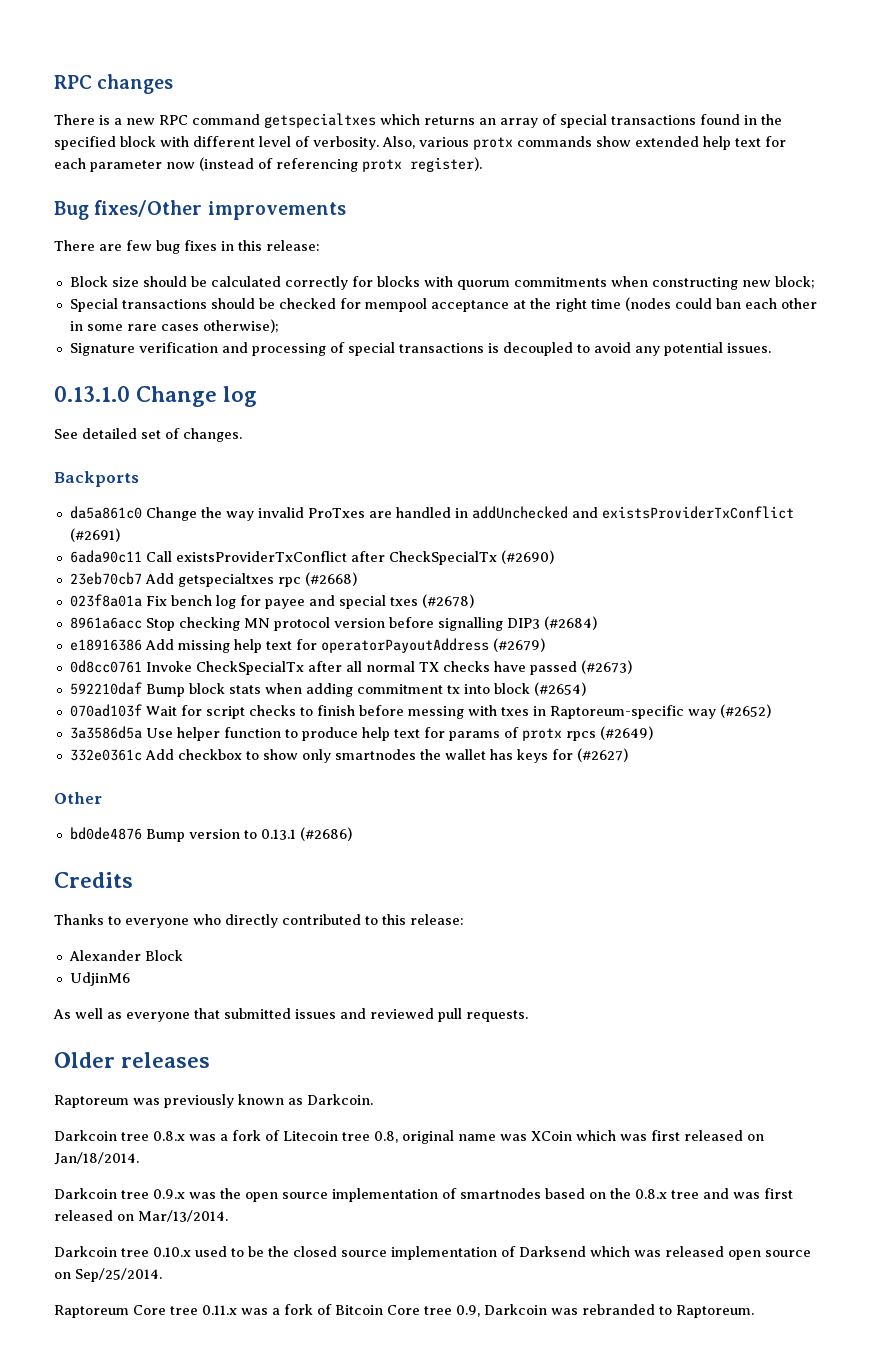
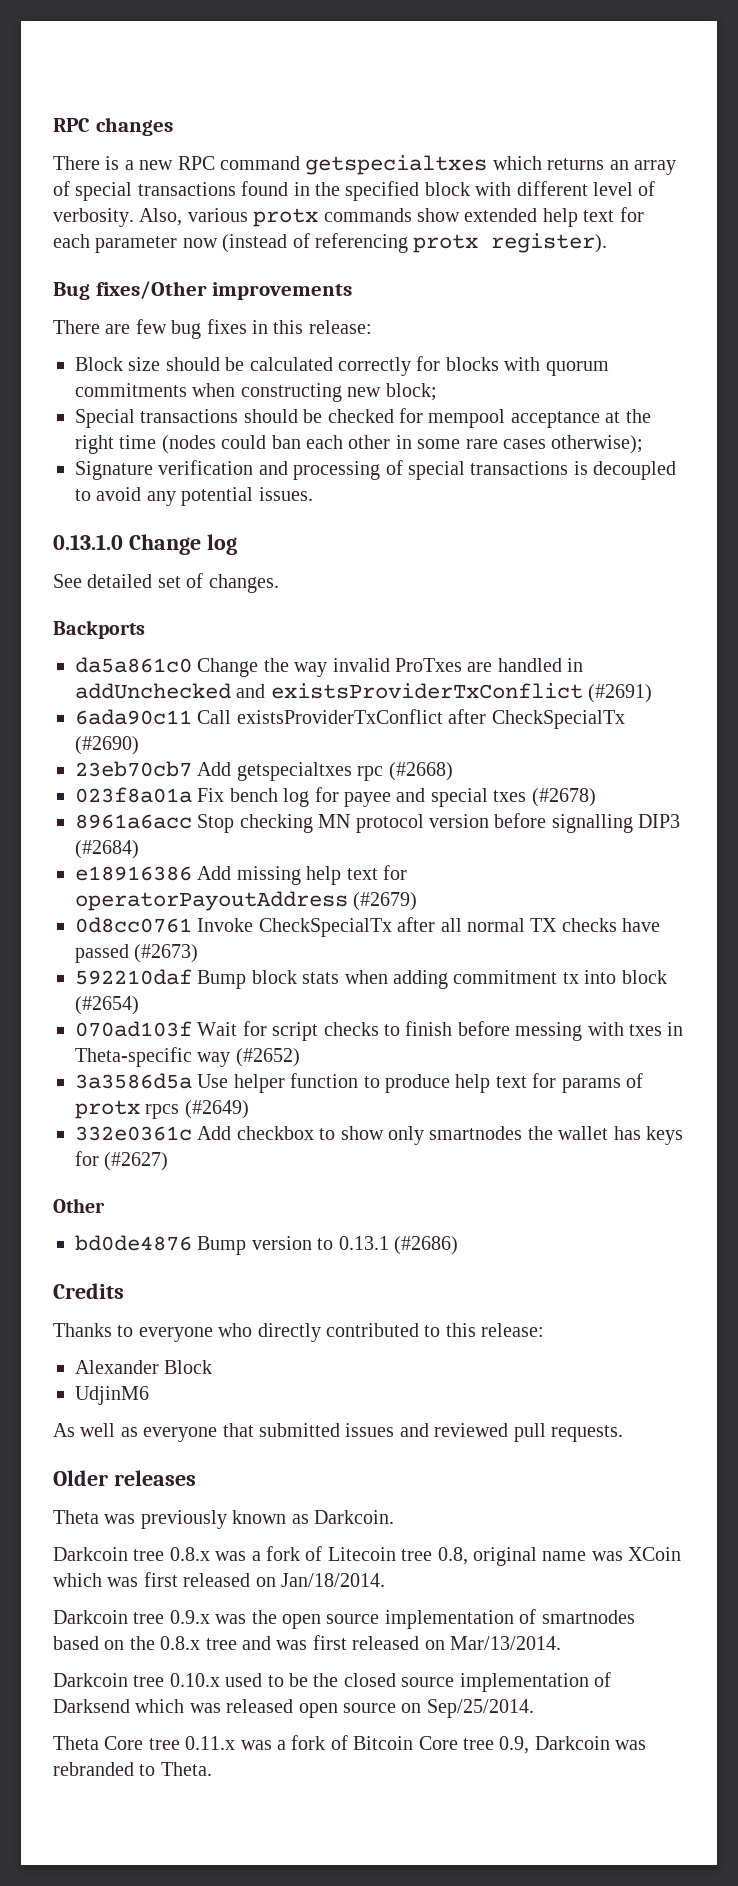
- 070ad103f Wait for script checks to finish before messing with txes in Raptoreum-specific way (#2652)
+ 070ad103f Wait for script checks to finish before messing with txes in Theta-specific way (#2652)
- Raptoreum was previously known as Darkcoin.
+ Theta was previously known as Darkcoin.
- Raptoreum Core tree 0.11.x was a fork of Bitcoin Core tree 0.9, Darkcoin was rebranded to Raptoreum.
+ Theta Core tree 0.11.x was a fork of Bitcoin Core tree 0.9, Darkcoin was rebranded to Theta.

